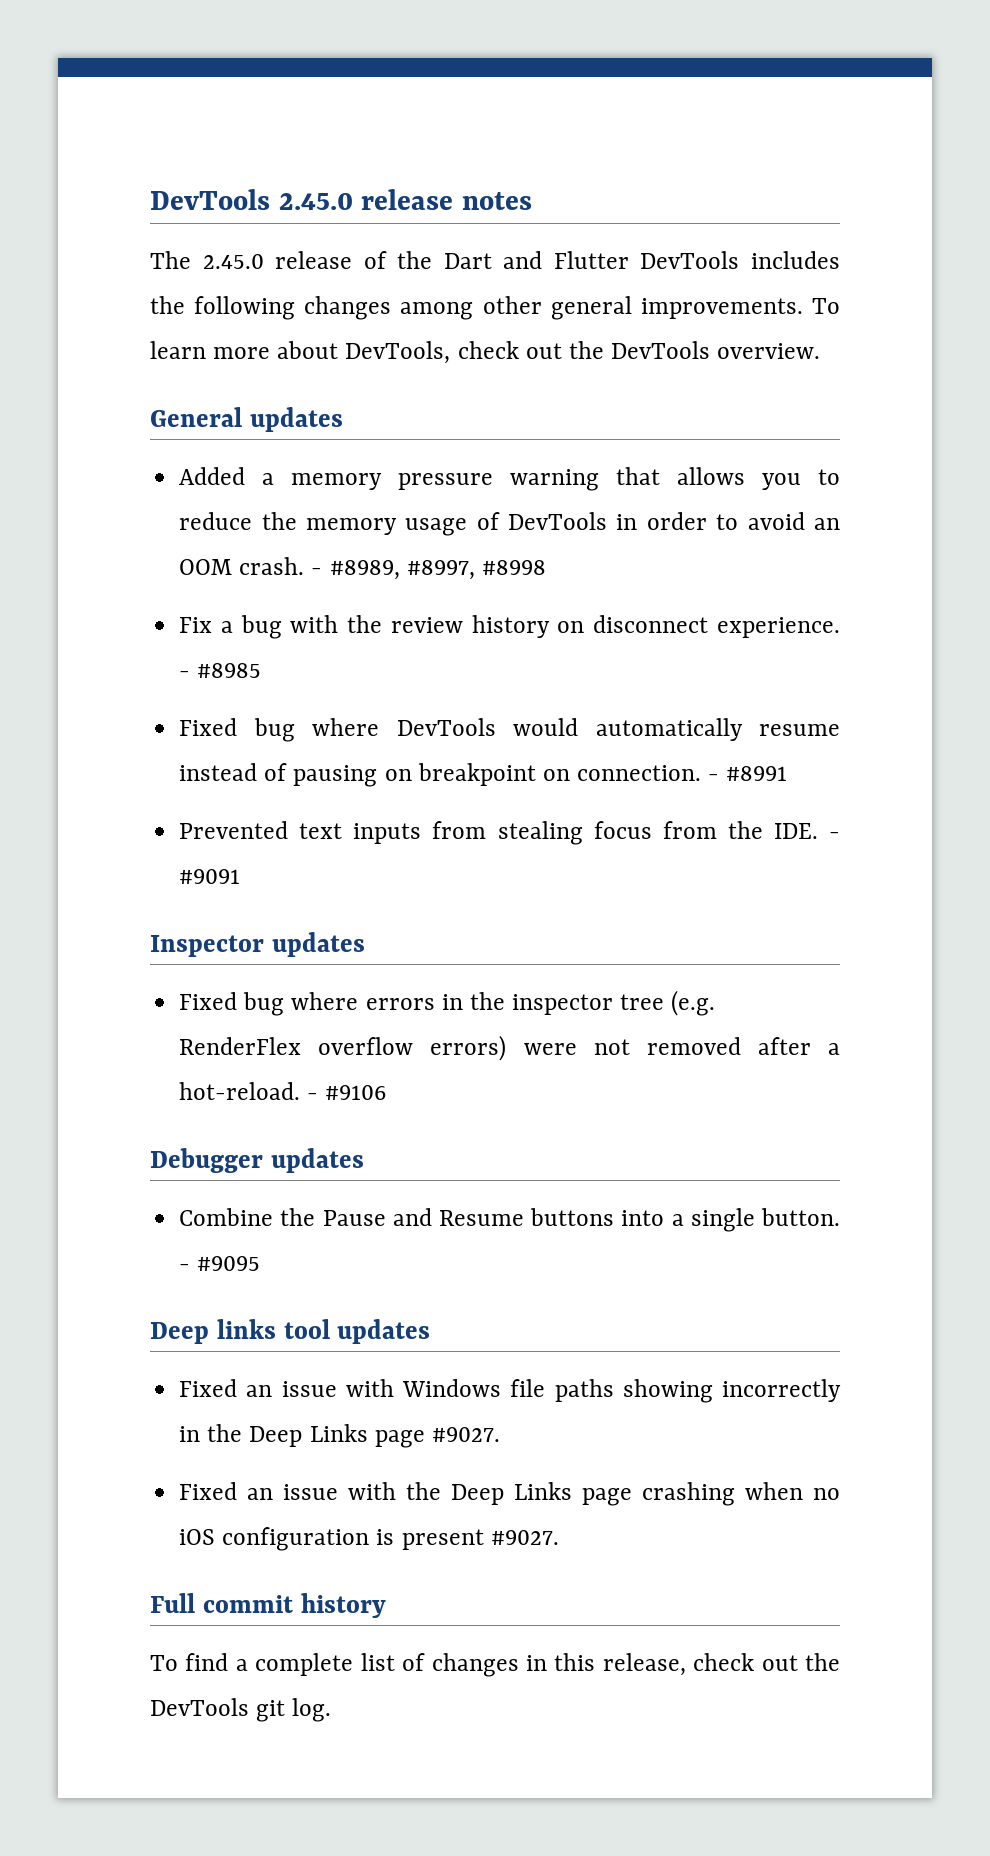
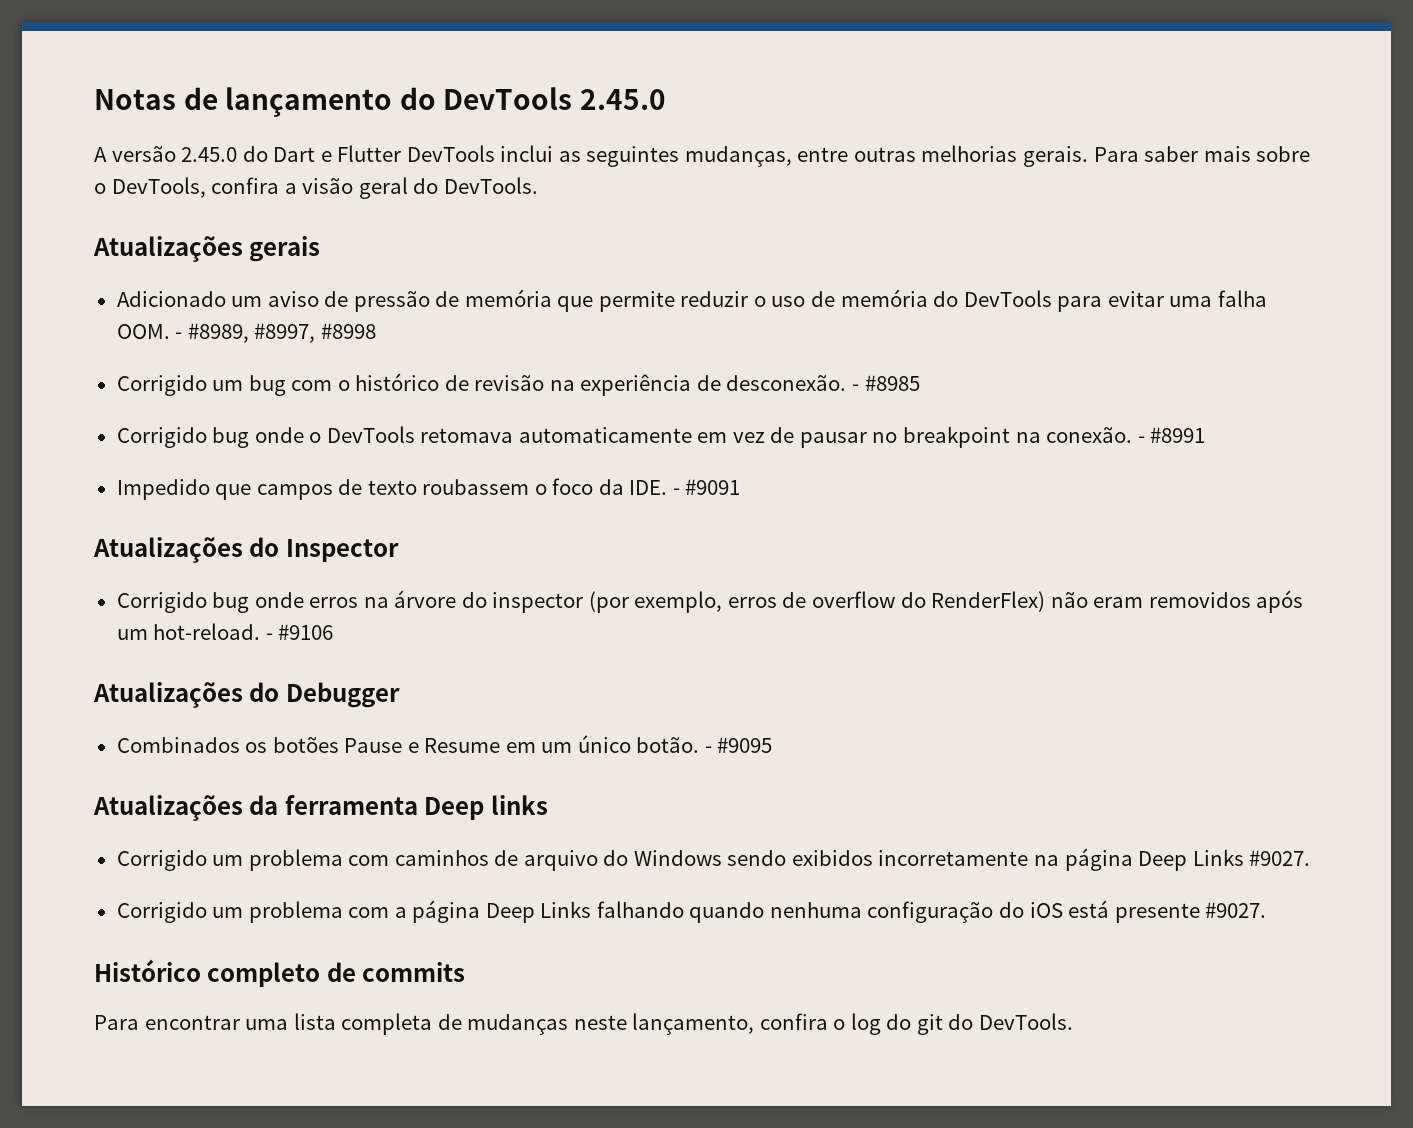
- DevTools 2.45.0 release notes
- The 2.45.0 release of the Dart and Flutter DevTools includes the following changes among other general improvements. To learn more about DevTools, check out the DevTools overview.
- General updates
- Added a memory pressure warning that allows you to reduce the memory usage of DevTools in order to avoid an OOM crash. - #8989, #8997, #8998
- Fix a bug with the review history on disconnect experience. - #8985
- Fixed bug where DevTools would automatically resume instead of pausing on breakpoint on connection. - #8991
- Prevented text inputs from stealing focus from the IDE. - #9091
+ Notas de lançamento do DevTools 2.45.0
+ A versão 2.45.0 do Dart e Flutter DevTools inclui as seguintes mudanças, entre outras melhorias gerais. Para saber mais sobre o DevTools, confira a visão geral do DevTools.
+ Atualizações gerais
+ Adicionado um aviso de pressão de memória que permite reduzir o uso de memória do DevTools para evitar uma falha OOM. - #8989, #8997, #8998
+ Corrigido um bug com o histórico de revisão na experiência de desconexão. - #8985
+ Corrigido bug onde o DevTools retomava automaticamente em vez de pausar no breakpoint na conexão. - #8991
+ Impedido que campos de texto roubassem o foco da IDE. - #9091
- Inspector updates
- Fixed bug where errors in the inspector tree (e.g. RenderFlex overflow errors) were not removed after a hot-reload.
+ Atualizações do Inspector
+ Corrigido bug onde erros na árvore do inspector (por exemplo, erros de overflow do RenderFlex) não eram removidos após um hot-reload.
- Debugger updates
- Combine the Pause and Resume buttons into a single button.
+ Atualizações do Debugger
+ Combinados os botões Pause e Resume em um único botão.
- Deep links tool updates
- Fixed an issue with Windows file paths showing incorrectly in the Deep Links page #9027.
- Fixed an issue with the Deep Links page crashing when no iOS configuration is present #9027.
- Full commit history
- To find a complete list of changes in this release, check out the DevTools git log.
+ Atualizações da ferramenta Deep links
+ Corrigido um problema com caminhos de arquivo do Windows sendo exibidos incorretamente na página Deep Links #9027.
+ Corrigido um problema com a página Deep Links falhando quando nenhuma configuração do iOS está presente #9027.
+ Histórico completo de commits
+ Para encontrar uma lista completa de mudanças neste lançamento, confira o log do git do DevTools.

